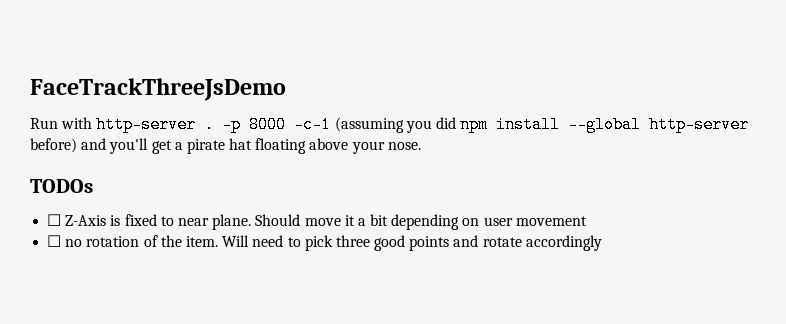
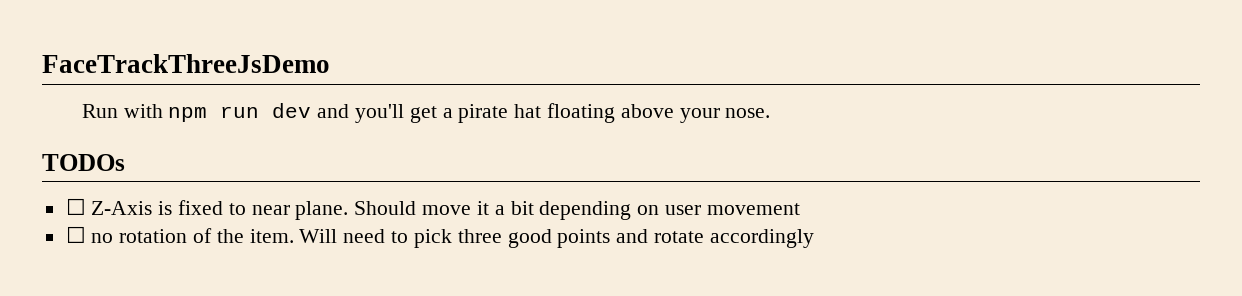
- Run with http-server . -p 8000 -c-1 (assuming you did npm install --global http-server before) and you'll get a pirate hat floating above your nose.
+ Run with npm run dev and you'll get a pirate hat floating above your nose.

